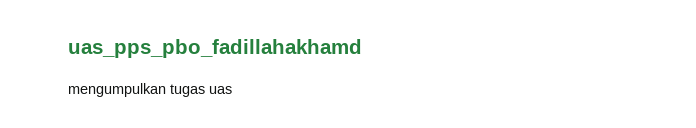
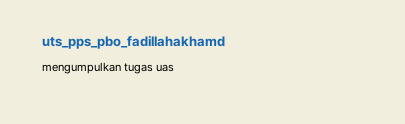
- uas_pps_pbo_fadillahakhamd
+ uts_pps_pbo_fadillahakhamd

